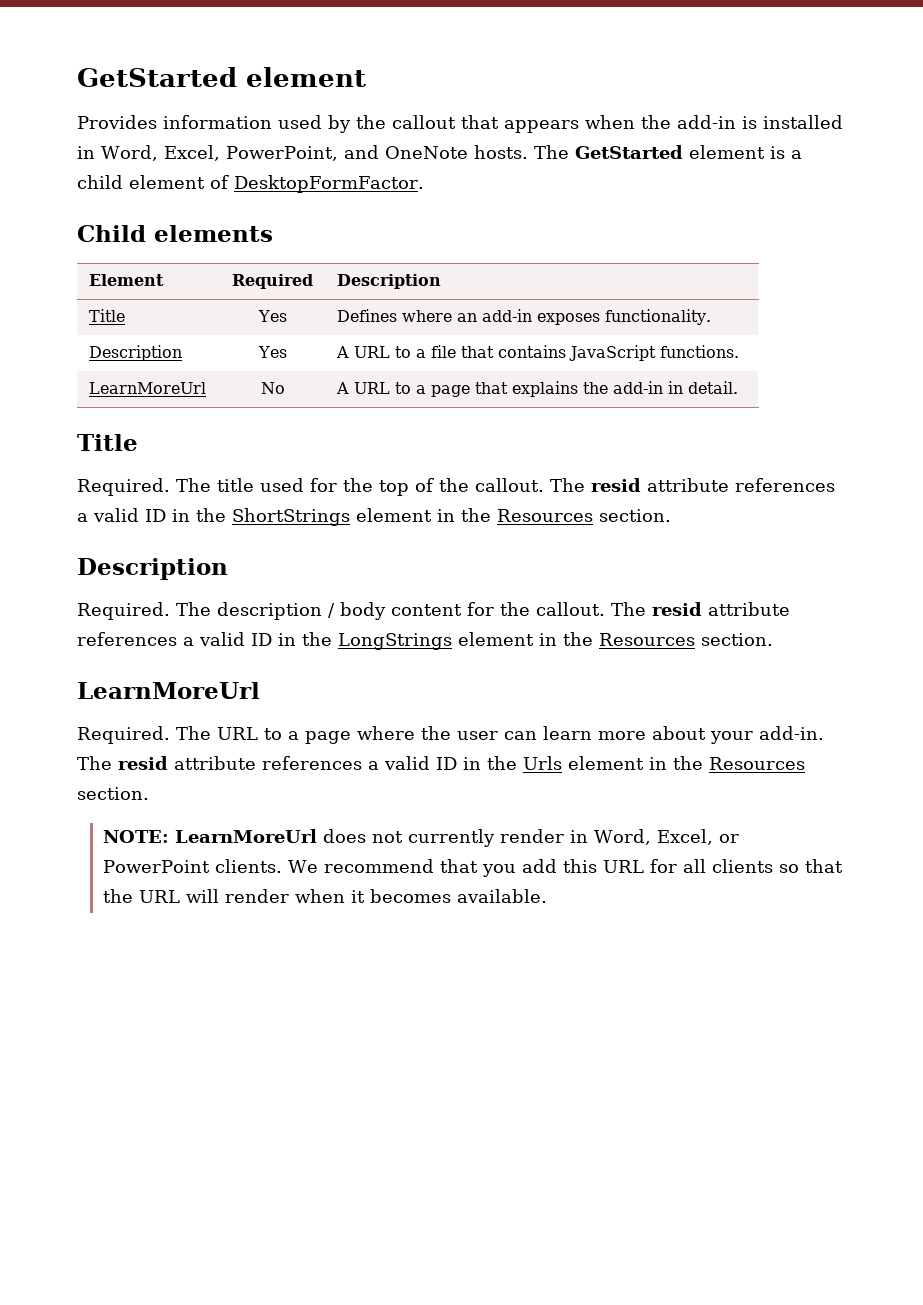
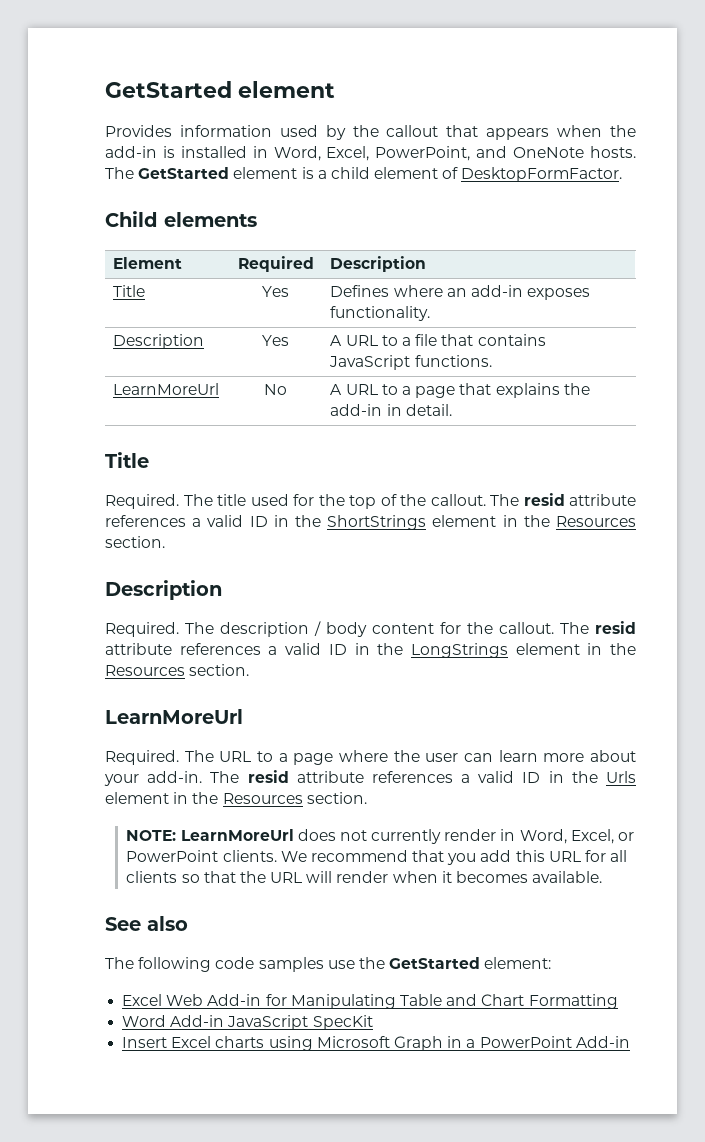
+ See also
+ The following code samples use the GetStarted element:
+ Excel Web Add-in for Manipulating Table and Chart Formatting
+ Word Add-in JavaScript SpecKit
+ Insert Excel charts using Microsoft Graph in a PowerPoint Add-in

